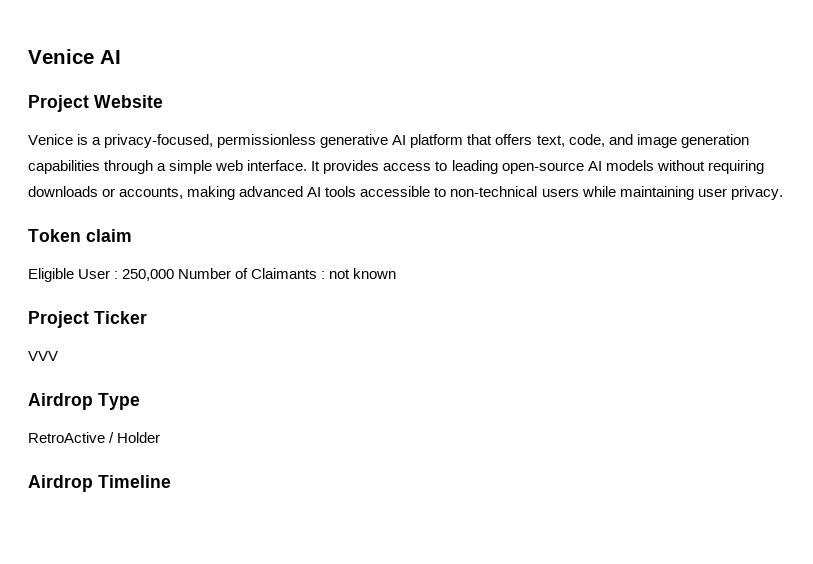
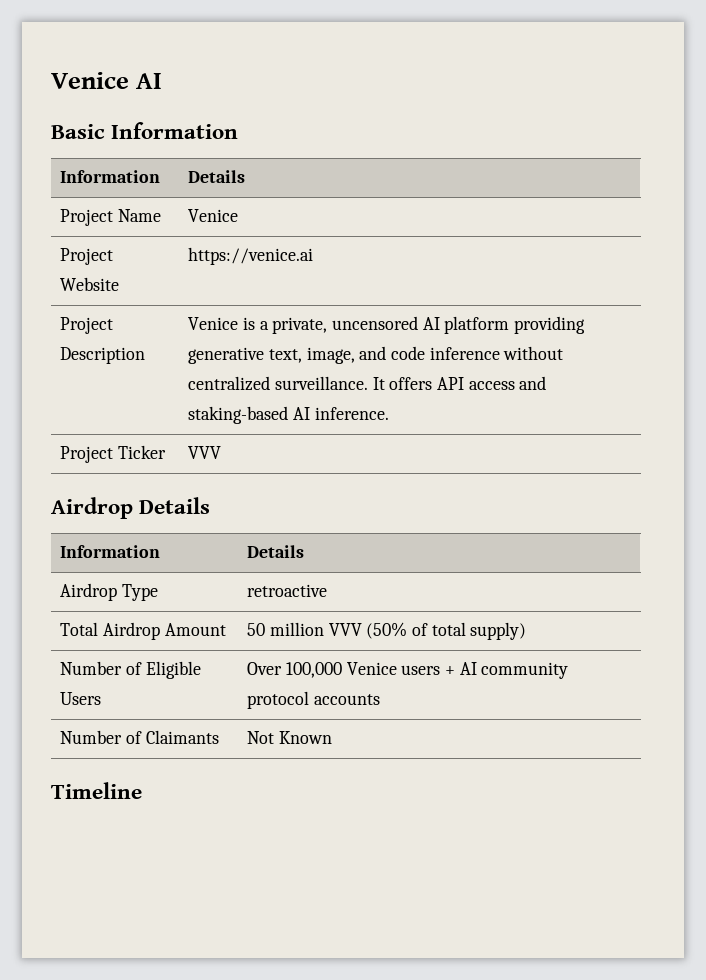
- Project Website
- Venice is a privacy-focused, permissionless generative AI platform that offers text, code, and image generation capabilities through a simple web interface. It provides access to leading open-source AI models without requiring downloads or accounts, making advanced AI tools accessible to non-technical users while maintaining user privacy.
- Token claim
- Eligible User : 250,000 Number of Claimants : not known
- Project Ticker
- VVV
- Airdrop Type
- RetroActive / Holder
- Airdrop Timeline
+ Basic Information
+ Information | Details
+ Project Name | Venice
+ Project Website | https://venice.ai
+ Project Description | Venice is a private, uncensored AI platform providing generative text, image, and code inference without centralized surveillance. It offers API access and staking-based AI inference.
+ Project Ticker | VVV
+ Airdrop Details
+ Information | Details
+ Airdrop Type | retroactive
+ Total Airdrop Amount | 50 million VVV (50% of total supply)
+ Number of Eligible Users | Over 100,000 Venice users + AI community protocol accounts
+ Number of Claimants | Not Known
+ Timeline

